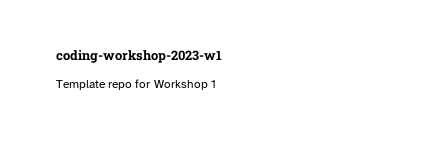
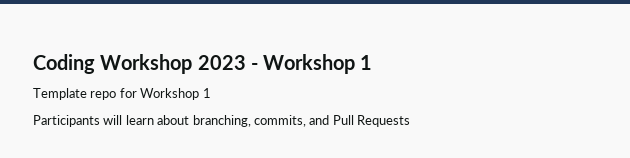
- coding-workshop-2023-w1
+ Coding Workshop 2023 - Workshop 1
+ Participants will learn about branching, commits, and Pull Requests

